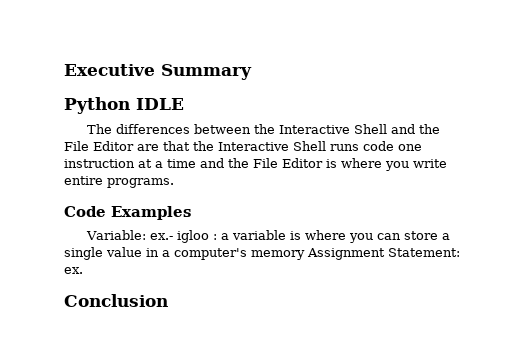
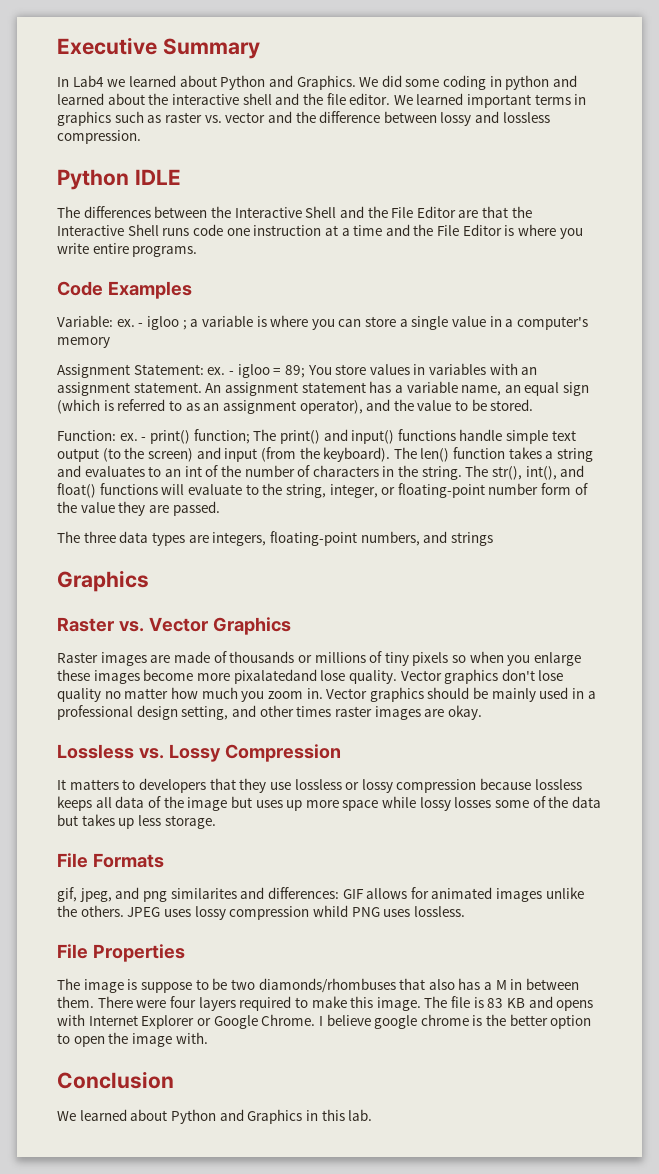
+ In Lab4 we learned about Python and Graphics. We did some coding in python and learned about the interactive shell and the file editor. We learned important terms in graphics such as raster vs. vector and the difference between lossy and lossless compression.
- Variable: ex.- igloo : a variable is where you can store a single value in a computer's memory Assignment Statement: ex.
+ Variable: ex. - igloo ; a variable is where you can store a single value in a computer's memory
+ Assignment Statement: ex. - igloo = 89; You store values in variables with an assignment statement. An assignment statement has a variable name, an equal sign (which is referred to as an assignment operator), and the value to be stored.
+ Function: ex. - print() function; The print() and input() functions handle simple text output (to the screen) and input (from the keyboard). The len() function takes a string and evaluates to an int of the number of characters in the string. The str(), int(), and float() functions will evaluate to the string, integer, or floating-point number form of the value they are passed.
+ The three data types are integers, floating-point numbers, and strings
+ Graphics
+ Raster vs. Vector Graphics
+ Raster images are made of thousands or millions of tiny pixels so when you enlarge these images become more pixalatedand lose quality. Vector graphics don't lose quality no matter how much you zoom in. Vector graphics should be mainly used in a professional design setting, and other times raster images are okay.
+ Lossless vs. Lossy Compression
+ It matters to developers that they use lossless or lossy compression because lossless keeps all data of the image but uses up more space while lossy losses some of the data but takes up less storage.
+ File Formats
+ gif, jpeg, and png similarites and differences: GIF allows for animated images unlike the others. JPEG uses lossy compression whild PNG uses lossless.
+ File Properties
+ The image is suppose to be two diamonds/rhombuses that also has a M in between them. There were four layers required to make this image. The file is 83 KB and opens with Internet Explorer or Google Chrome. I believe google chrome is the better option to open the image with.
  Conclusion
+ We learned about Python and Graphics in this lab.

